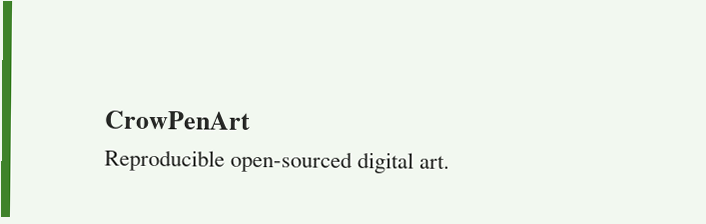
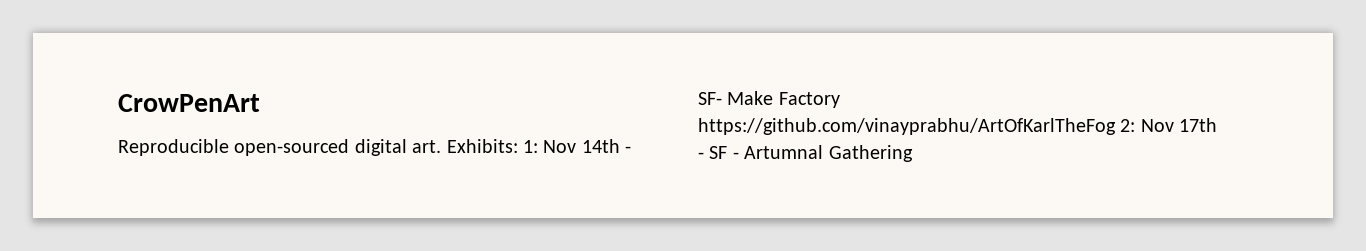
- Reproducible open-sourced digital art.
+ Reproducible open-sourced digital art. Exhibits: 1: Nov 14th - SF- Make Factory https://github.com/vinayprabhu/ArtOfKarlTheFog 2: Nov 17th - SF - Artumnal Gathering

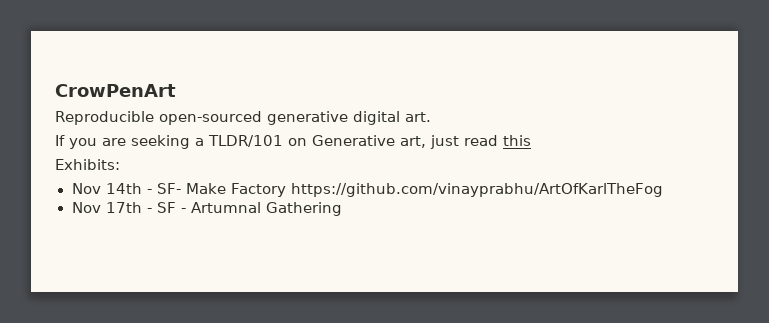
- Reproducible open-sourced digital art. Exhibits: 1: Nov 14th - SF- Make Factory https://github.com/vinayprabhu/ArtOfKarlTheFog 2: Nov 17th - SF - Artumnal Gathering
+ Reproducible open-sourced generative digital art.
+ If you are seeking a TLDR/101 on Generative art, just read this
+ Exhibits:
+ Nov 14th - SF- Make Factory https://github.com/vinayprabhu/ArtOfKarlTheFog
+ Nov 17th - SF - Artumnal Gathering

